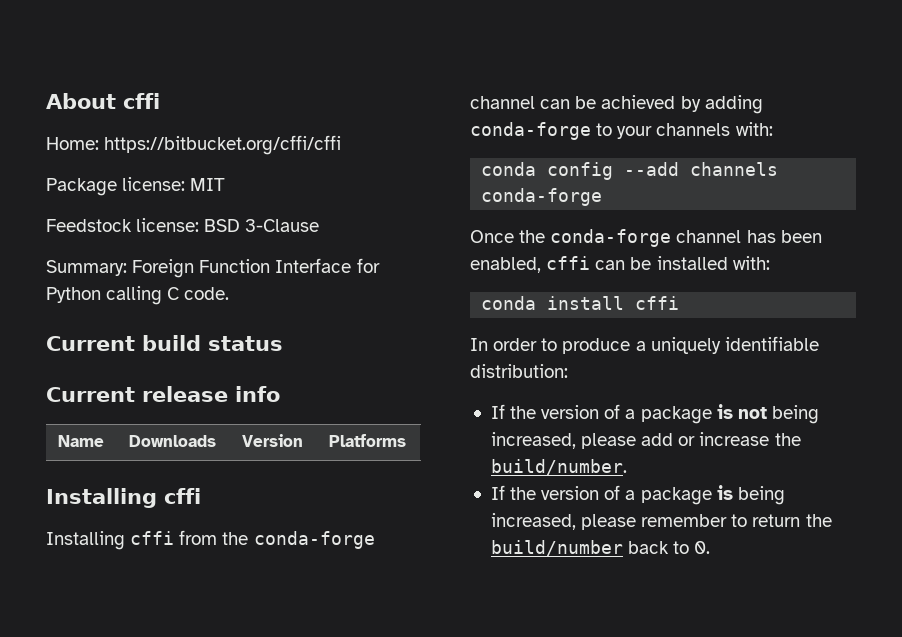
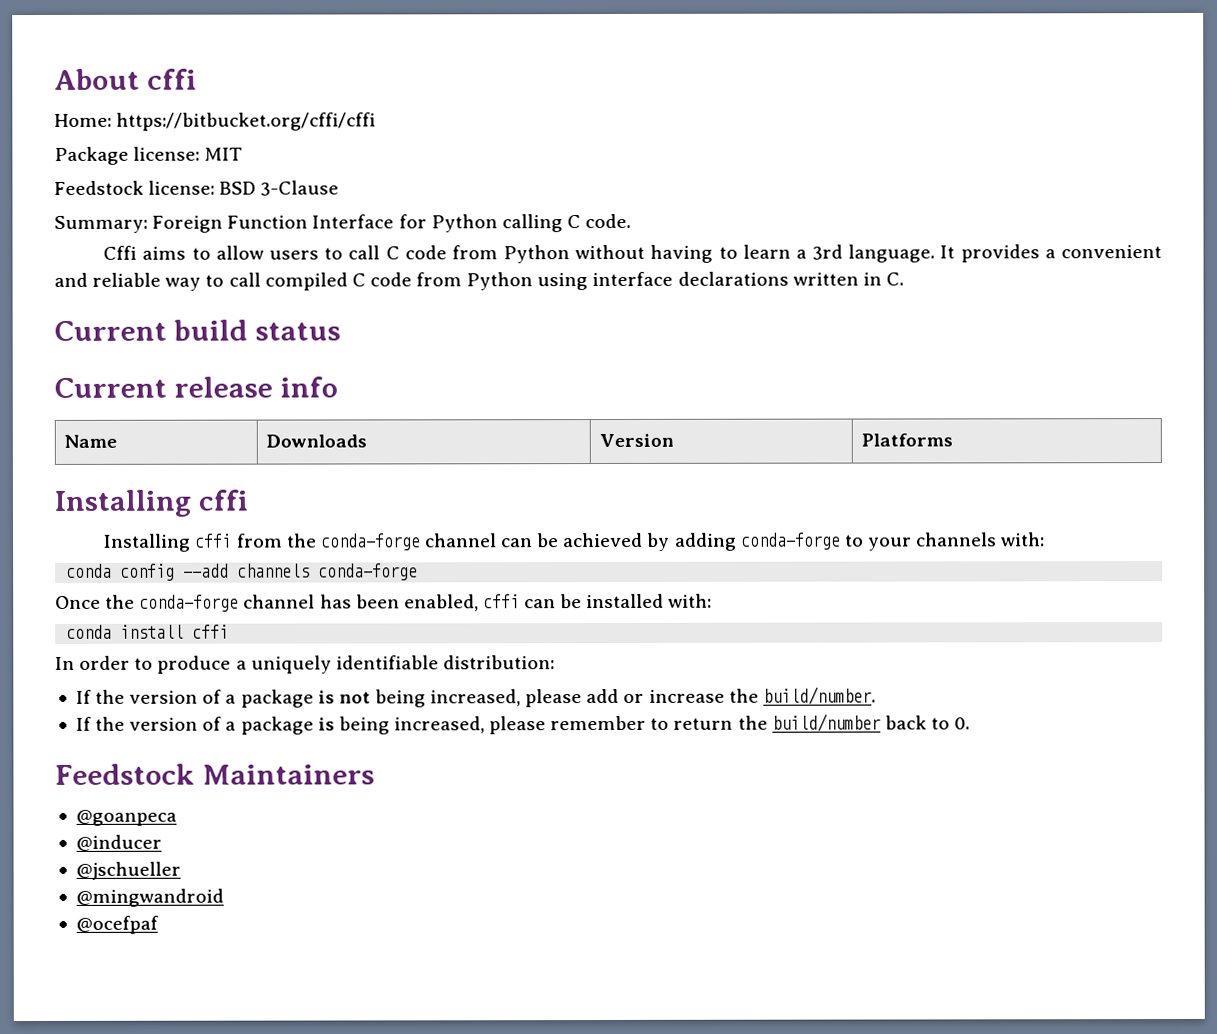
+ Cffi aims to allow users to call C code from Python without having to learn a 3rd language. It provides a convenient and reliable way to call compiled C code from Python using interface declarations written in C.
+ Feedstock Maintainers
+ @goanpeca
+ @inducer
+ @jschueller
+ @mingwandroid
+ @ocefpaf

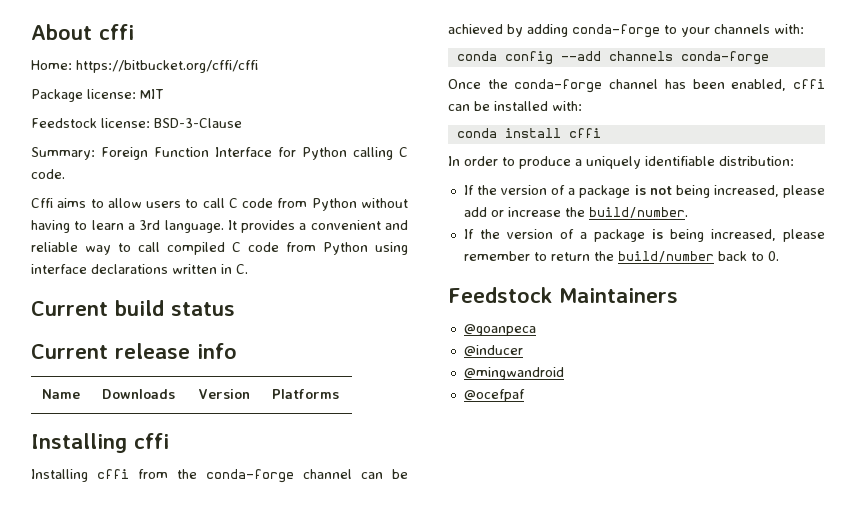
- Feedstock license: BSD 3-Clause
+ Feedstock license: BSD-3-Clause
- @jschueller

